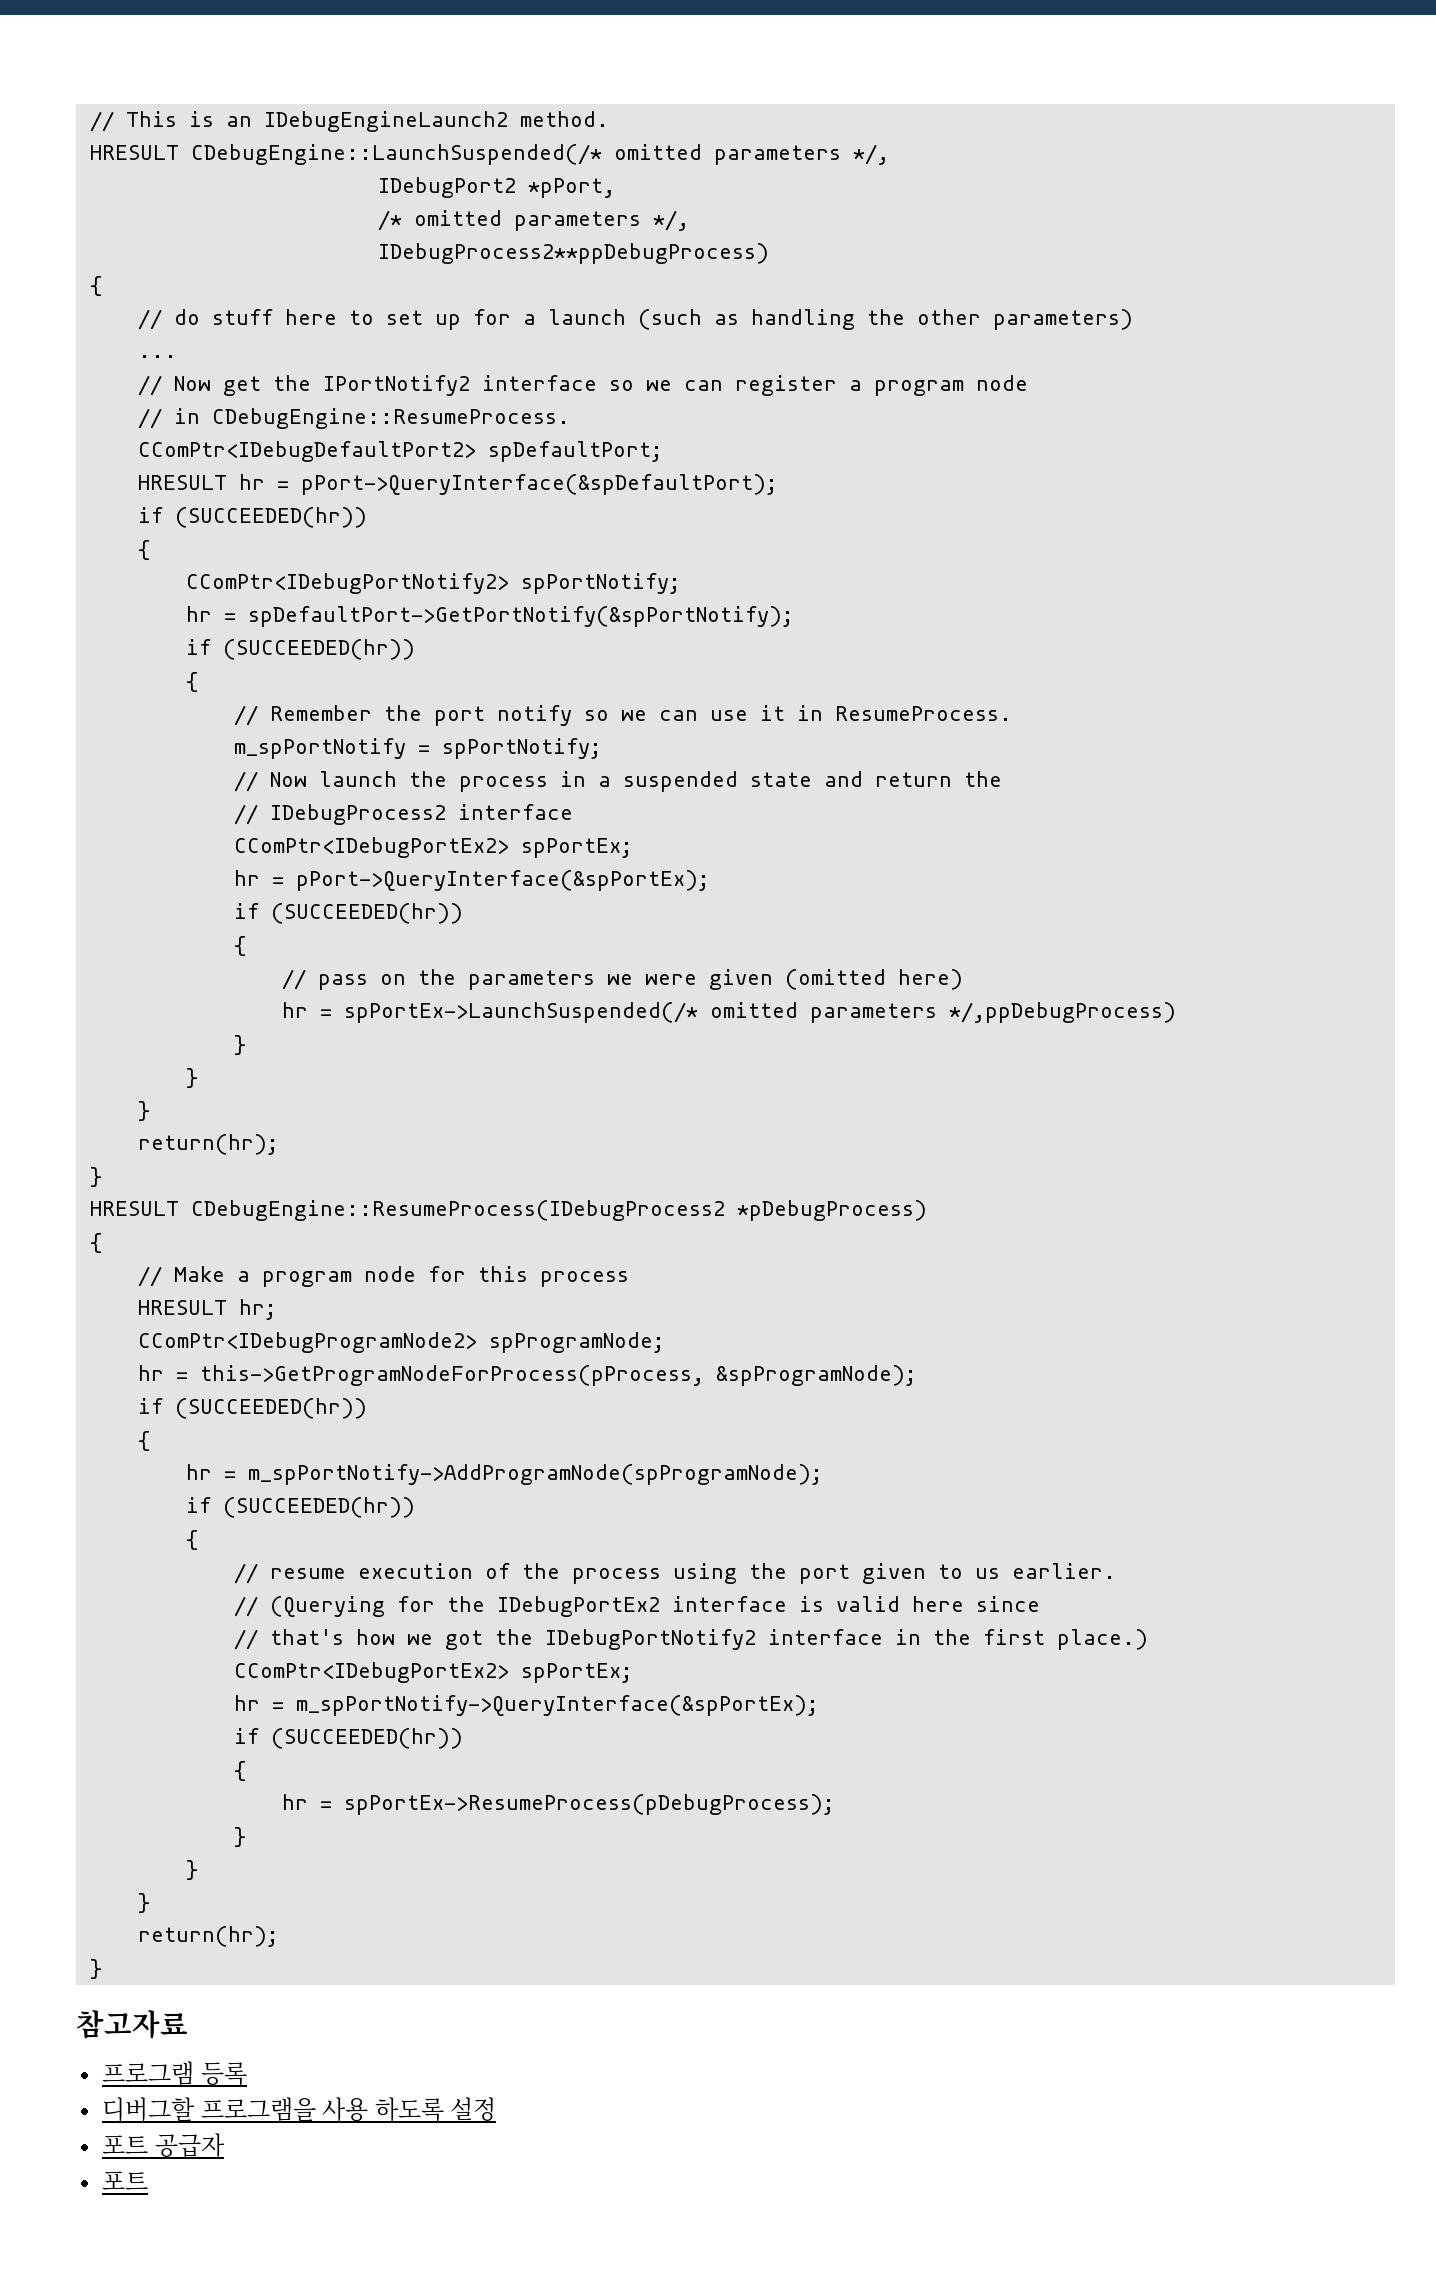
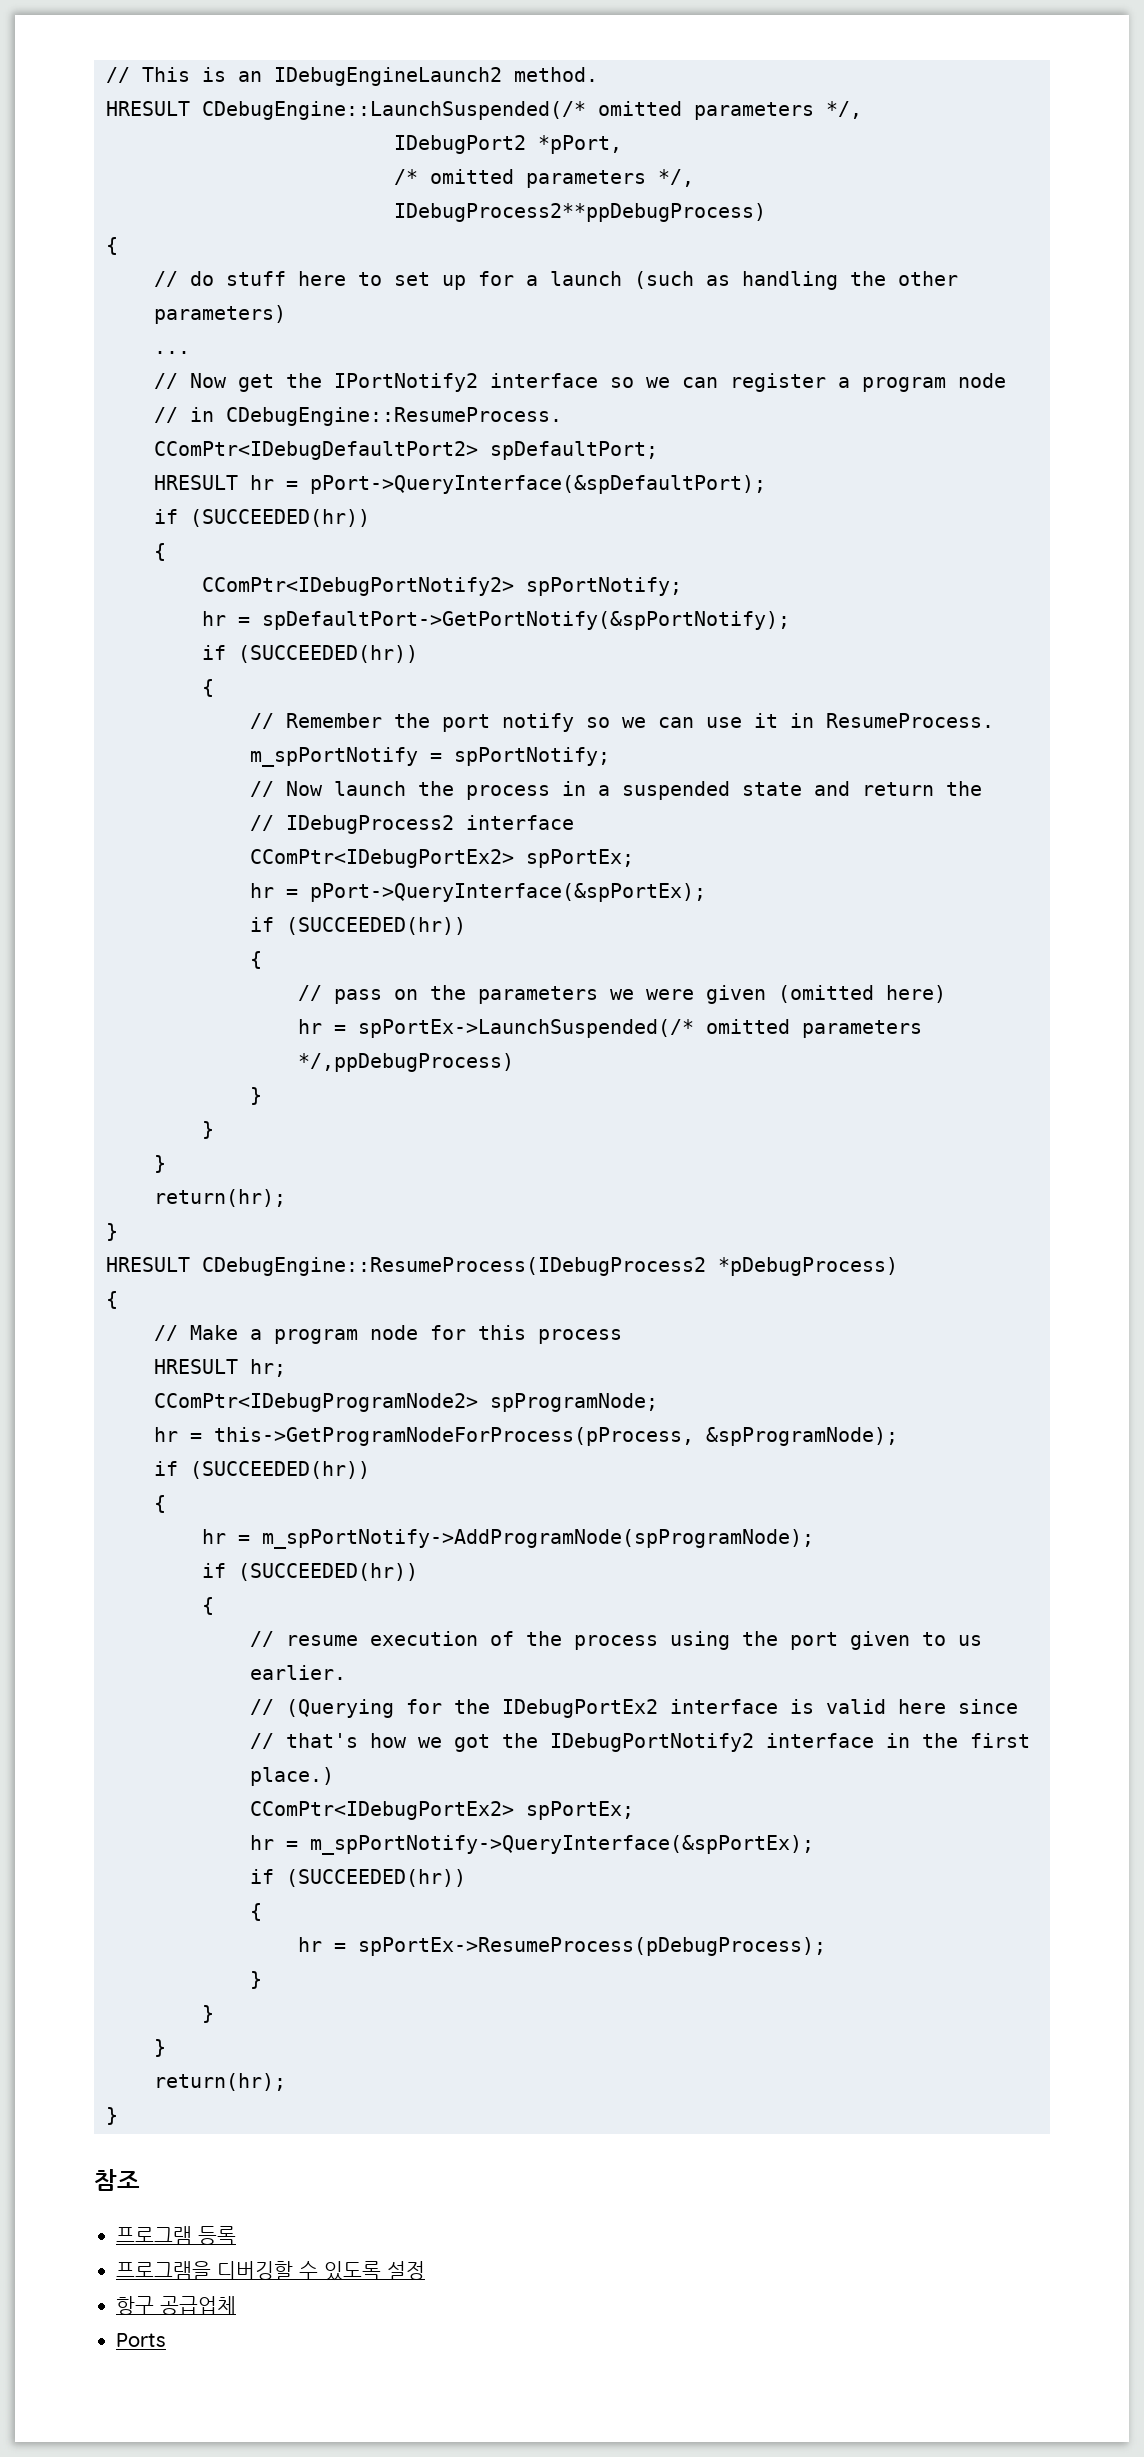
- 참고자료
+ 참조
- 디버그할 프로그램을 사용 하도록 설정
- 포트 공급자
- 포트
+ 프로그램을 디버깅할 수 있도록 설정
+ 항구 공급업체
+ Ports

